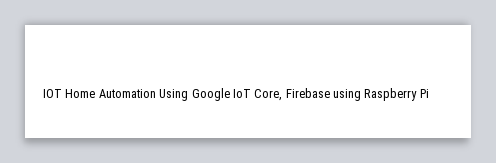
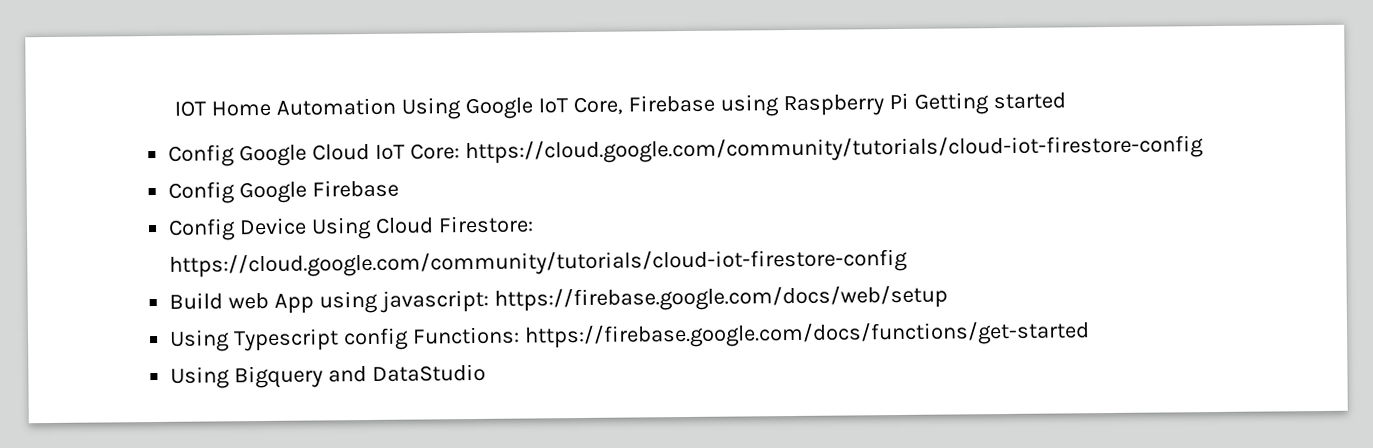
- IOT Home Automation Using Google IoT Core, Firebase using Raspberry Pi
+ IOT Home Automation Using Google IoT Core, Firebase using Raspberry Pi Getting started
+ Config Google Cloud IoT Core: https://cloud.google.com/community/tutorials/cloud-iot-firestore-config
+ Config Google Firebase
+ Config Device Using Cloud Firestore: https://cloud.google.com/community/tutorials/cloud-iot-firestore-config
+ Build web App using javascript: https://firebase.google.com/docs/web/setup
+ Using Typescript config Functions: https://firebase.google.com/docs/functions/get-started
+ Using Bigquery and DataStudio

